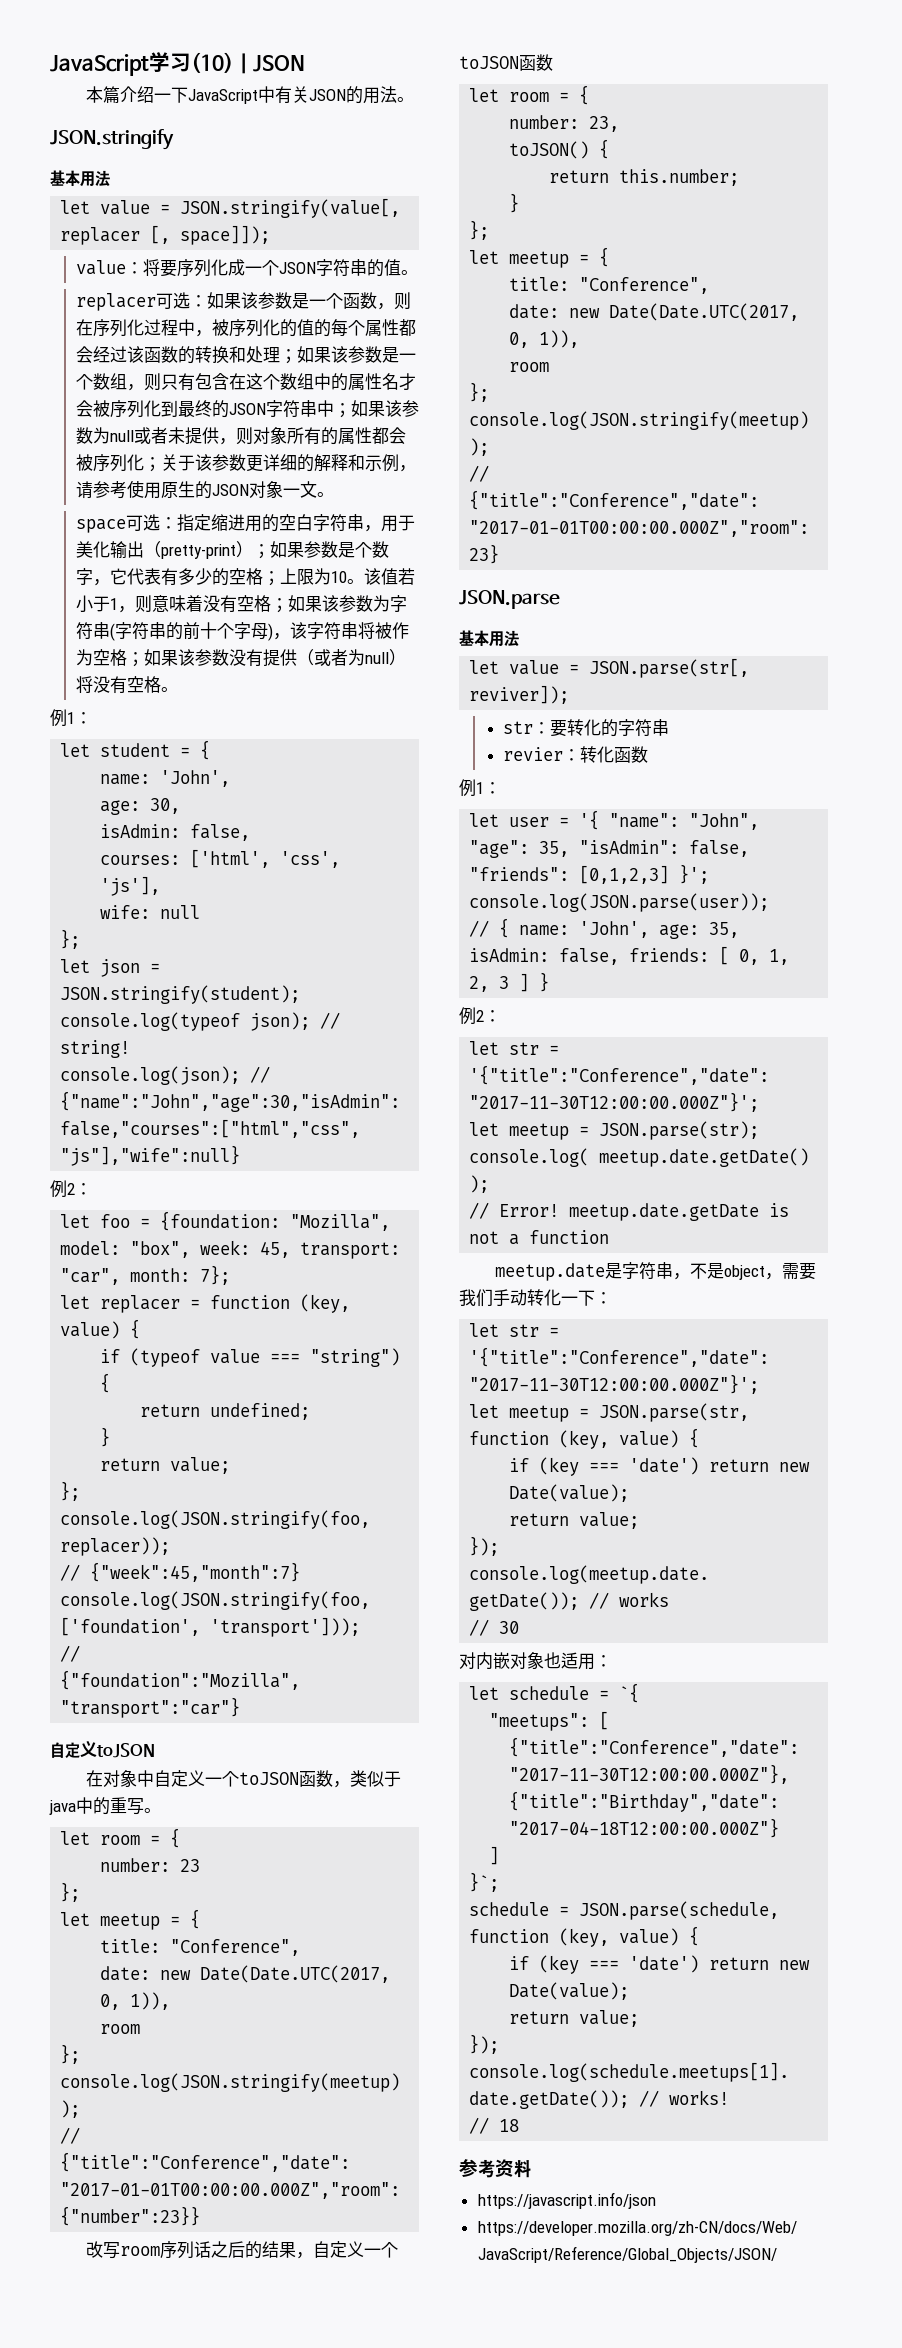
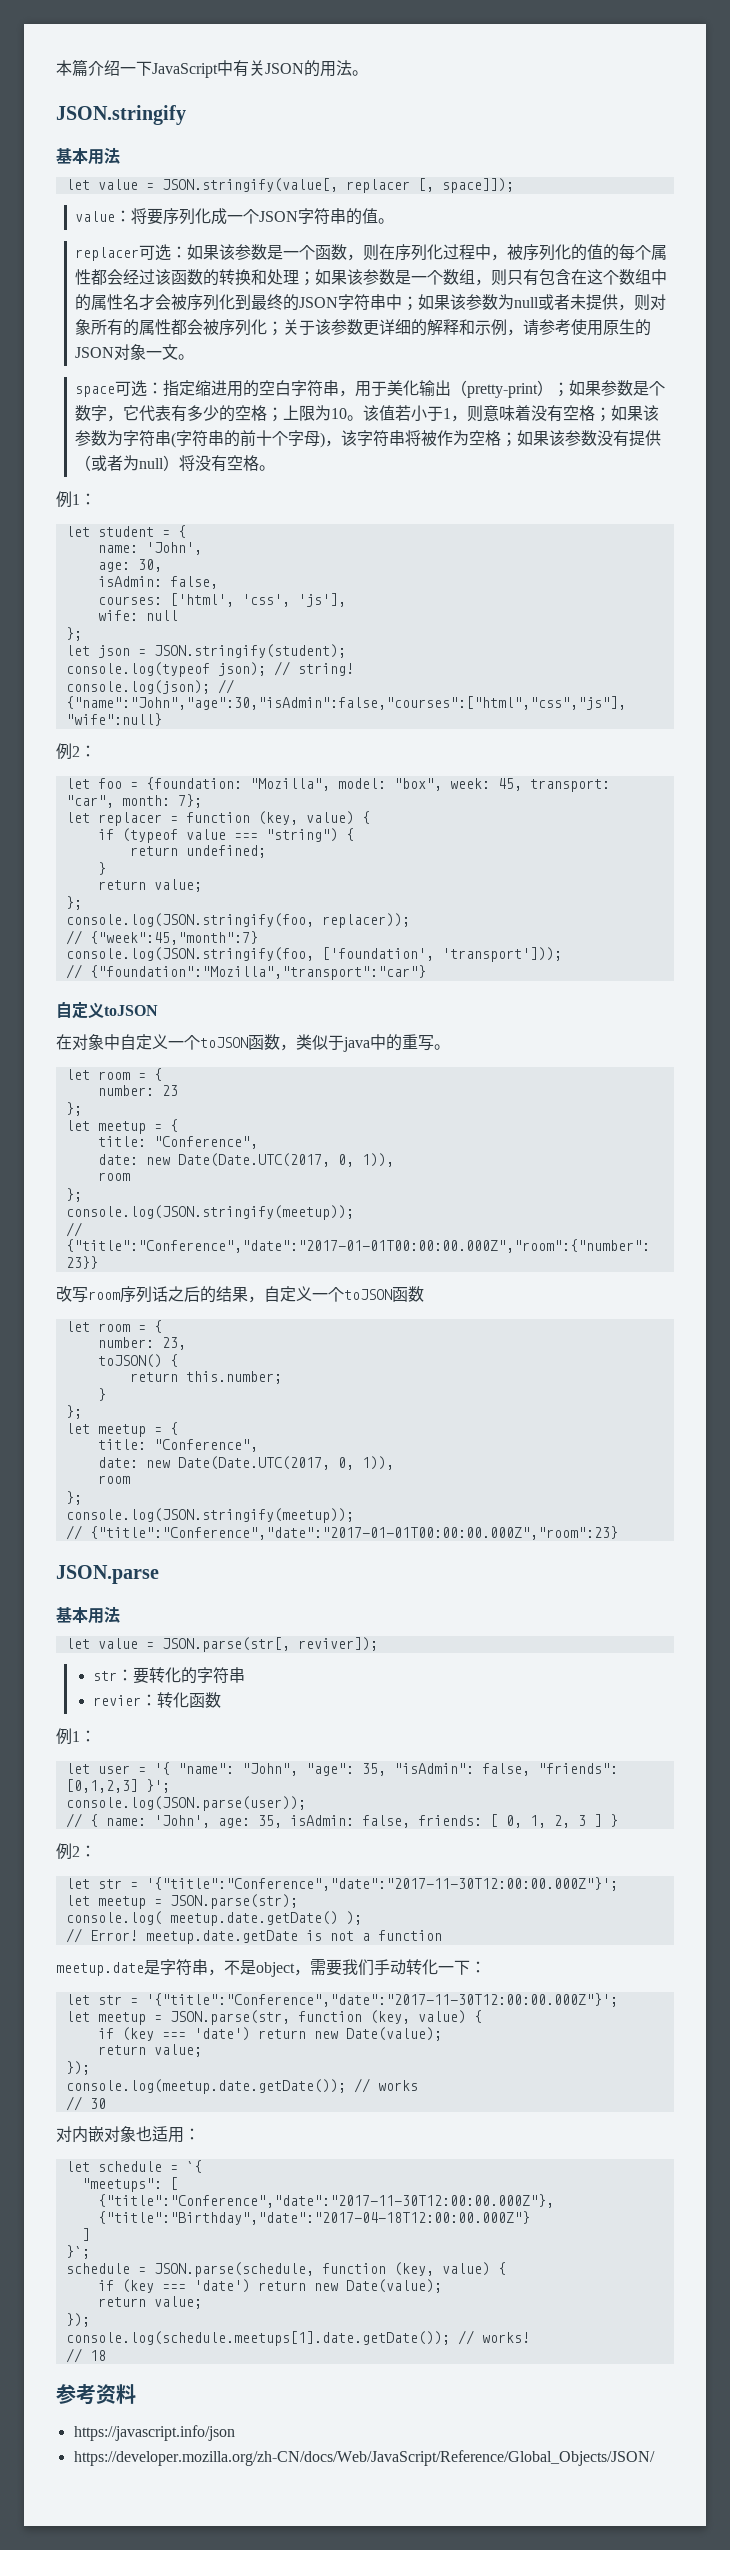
- JavaScript学习(10) | JSON

